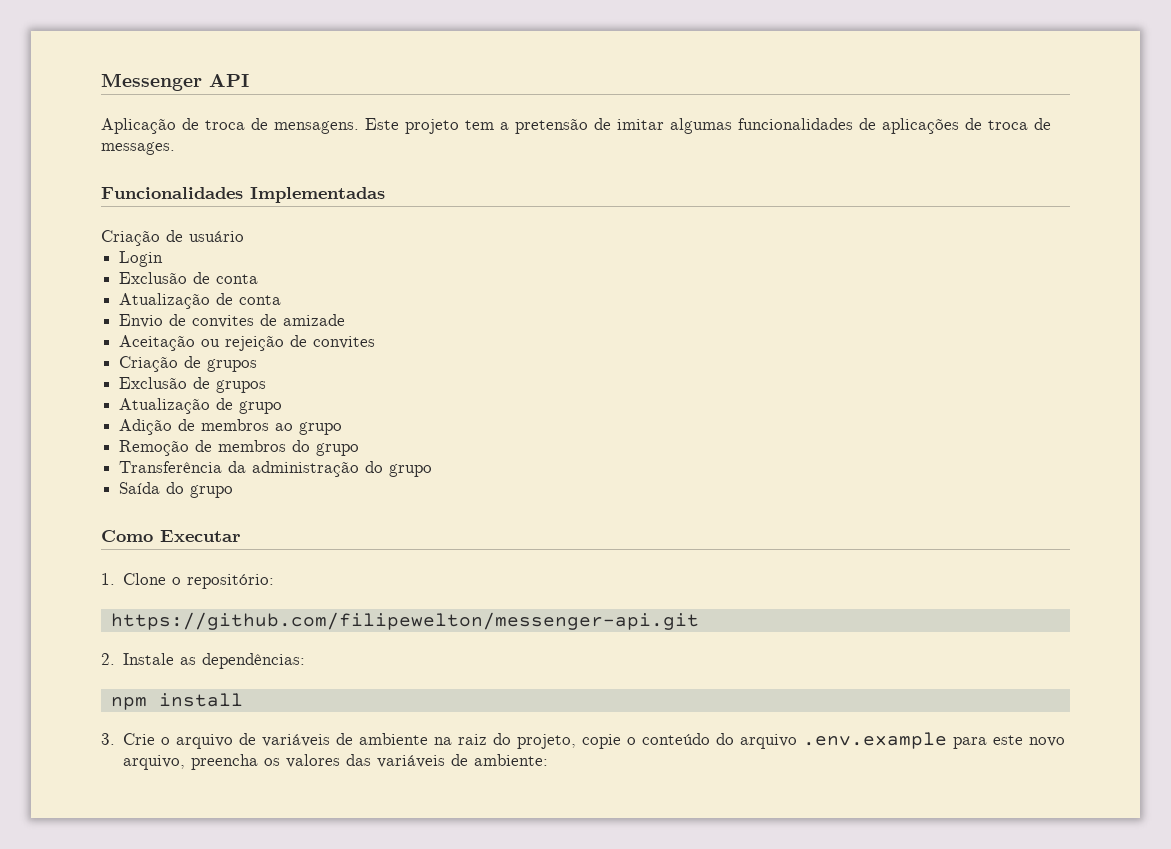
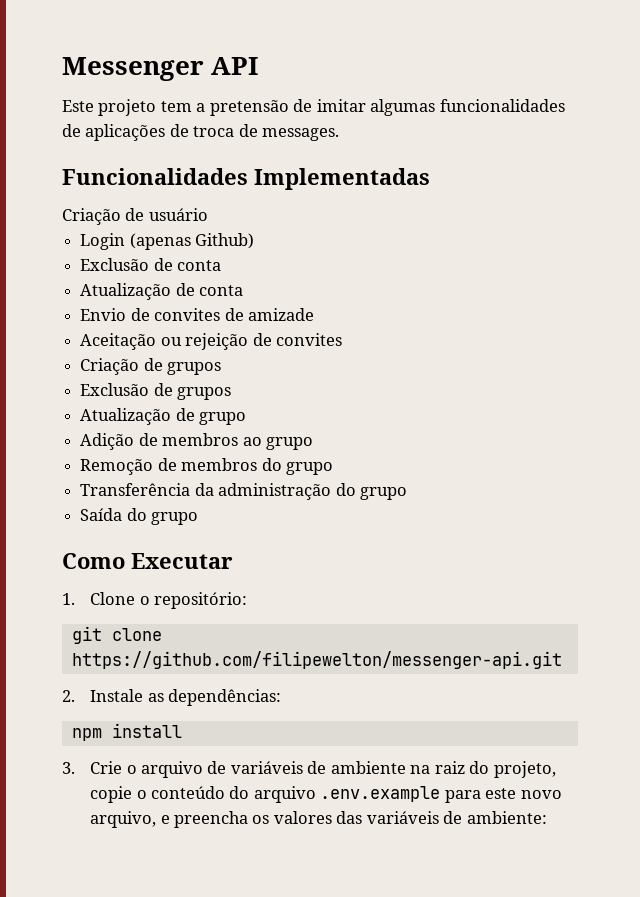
- Aplicação de troca de mensagens.
- Login
+ Login (apenas Github)
- https://github.com/filipewelton/messenger-api.git
+ git clone https://github.com/filipewelton/messenger-api.git
- 3. Crie o arquivo de variáveis de ambiente na raiz do projeto, copie o conteúdo do arquivo .env.example para este novo arquivo, preencha os valores das variáveis de ambiente:
+ 3. Crie o arquivo de variáveis de ambiente na raiz do projeto, copie o conteúdo do arquivo .env.example para este novo arquivo, e preencha os valores das variáveis de ambiente:

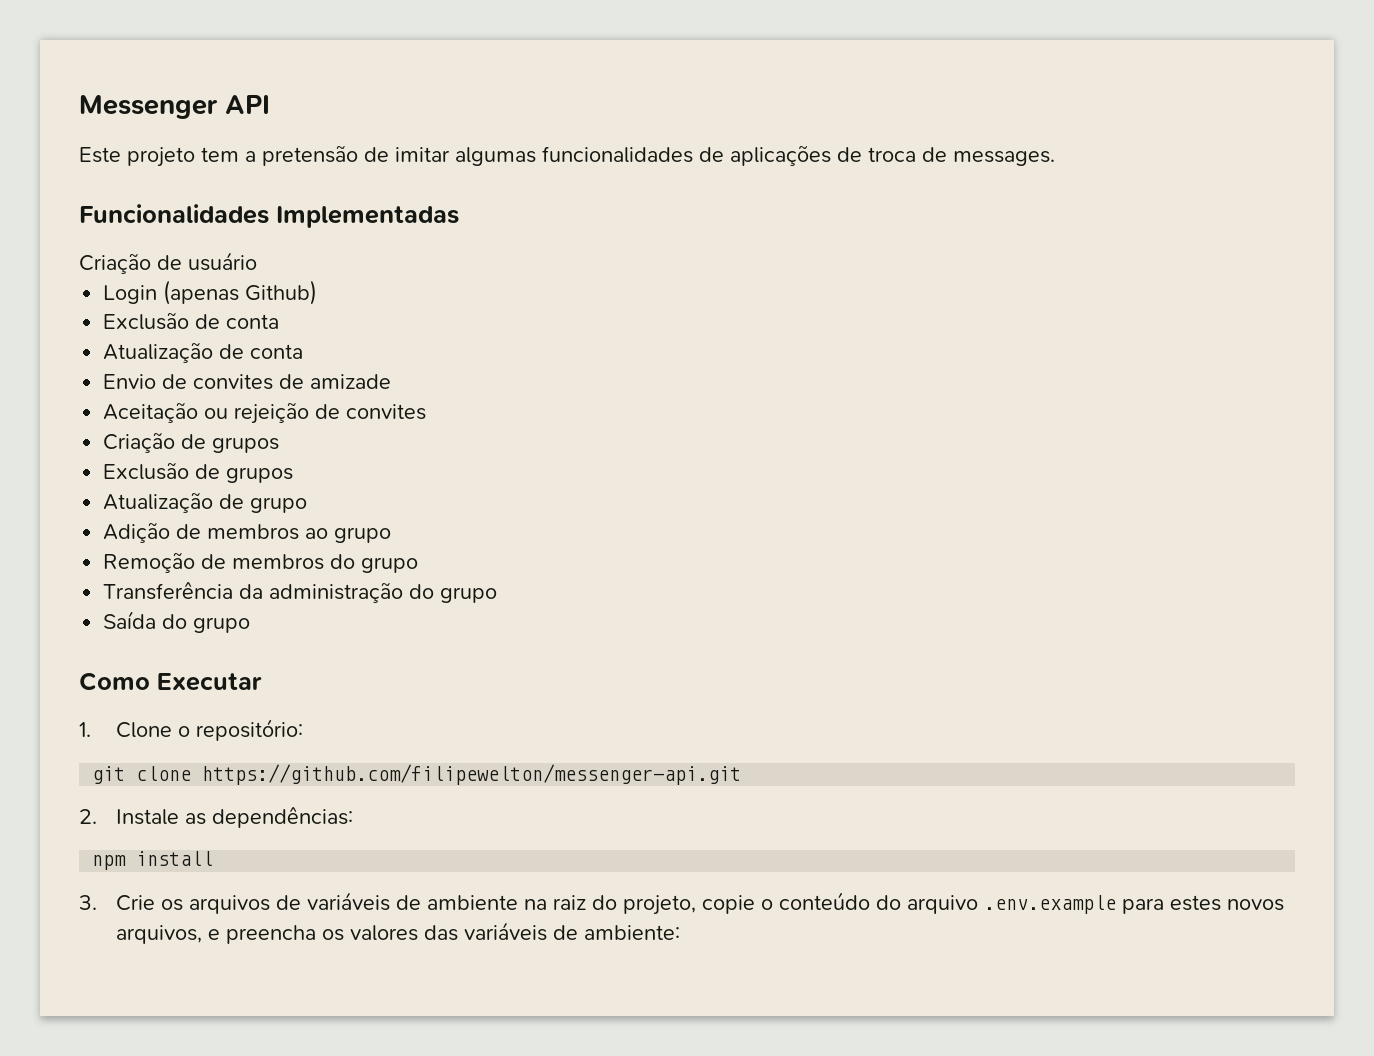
- 3. Crie o arquivo de variáveis de ambiente na raiz do projeto, copie o conteúdo do arquivo .env.example para este novo arquivo, e preencha os valores das variáveis de ambiente:
+ 3. Crie os arquivos de variáveis de ambiente na raiz do projeto, copie o conteúdo do arquivo .env.example para estes novos arquivos, e preencha os valores das variáveis de ambiente:

